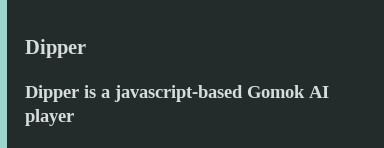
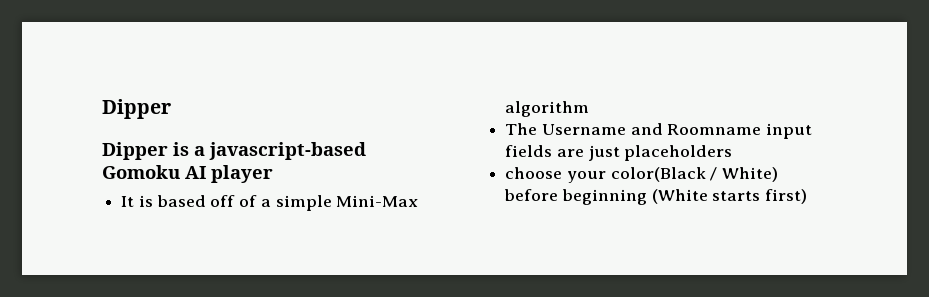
- Dipper is a javascript-based Gomok AI player
+ Dipper is a javascript-based Gomoku AI player
+ It is based off of a simple Mini-Max algorithm
+ The Username and Roomname input fields are just placeholders
+ choose your color(Black / White) before beginning (White starts first)

